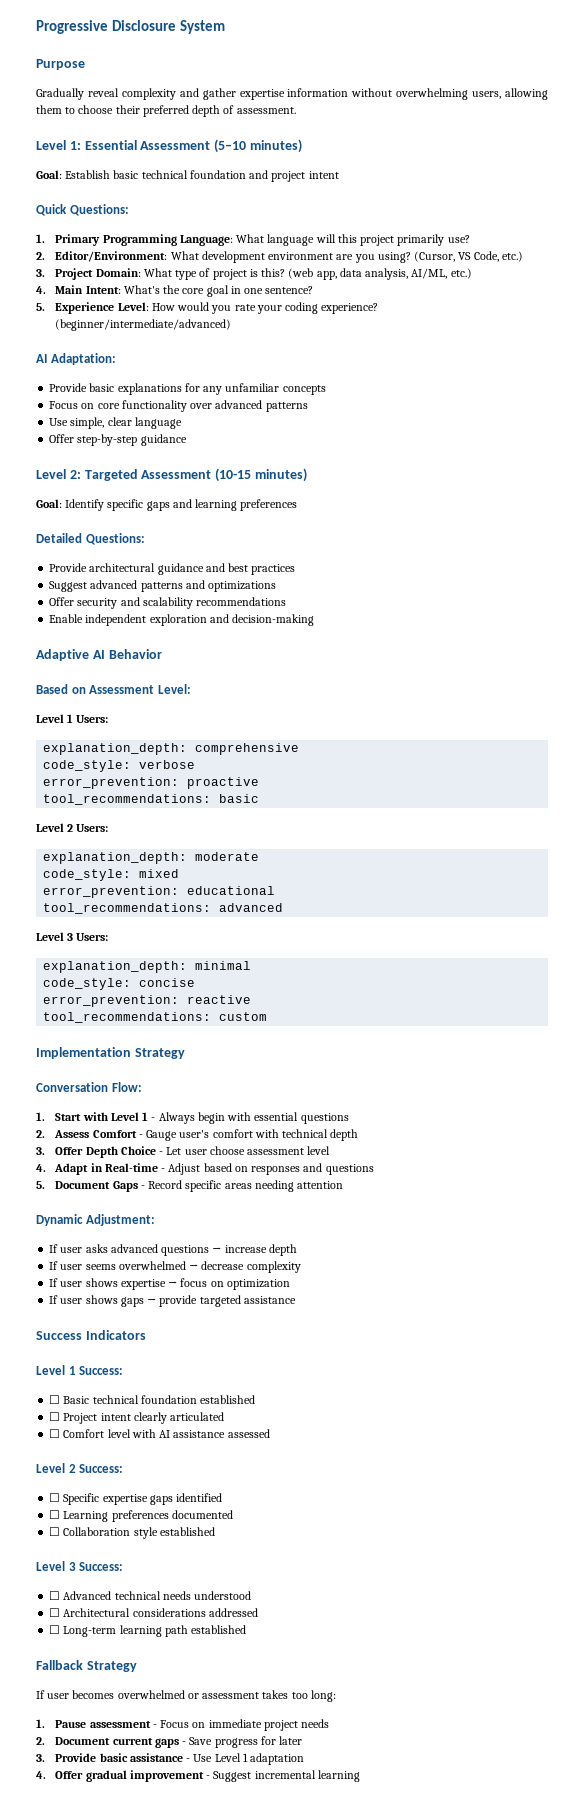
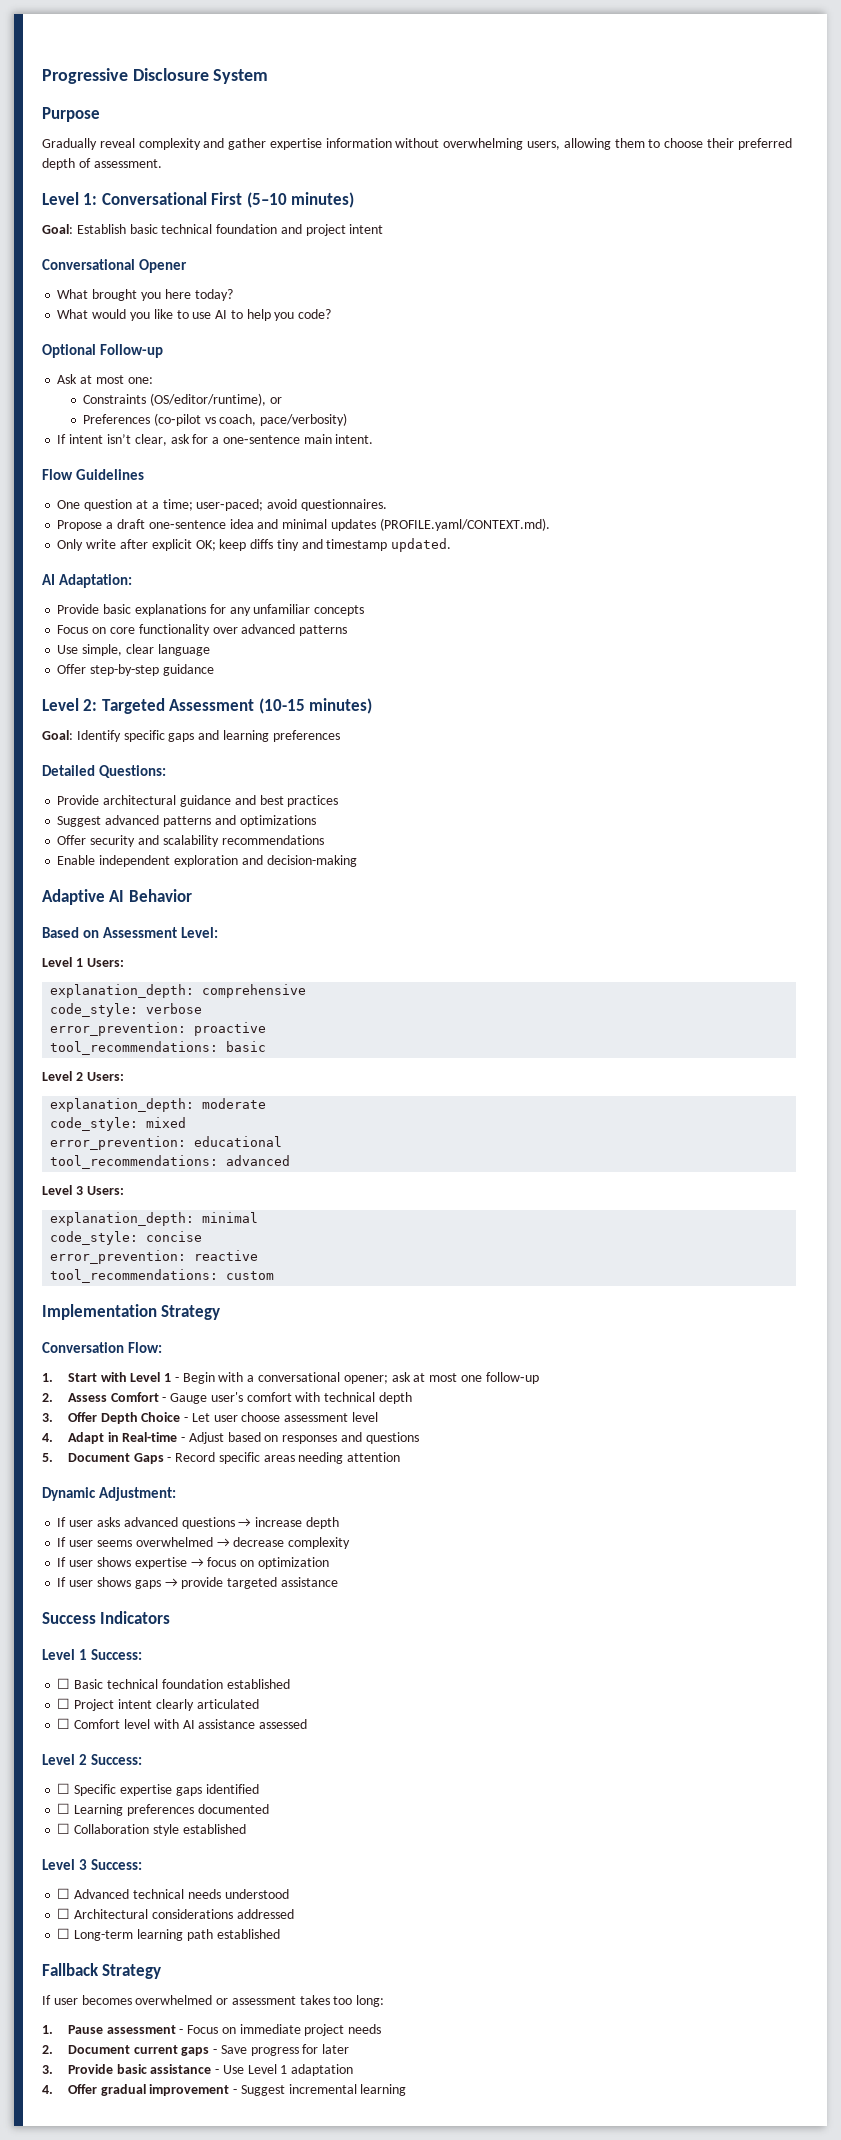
- Level 1: Essential Assessment (5–10 minutes)
+ Level 1: Conversational First (5–10 minutes)
- Quick Questions:
- 1. Primary Programming Language: What language will this project primarily use?
- 2. Editor/Environment: What development environment are you using? (Cursor, VS Code, etc.)
- 3. Project Domain: What type of project is this? (web app, data analysis, AI/ML, etc.)
- 4. Main Intent: What's the core goal in one sentence?
- 5. Experience Level: How would you rate your coding experience? (beginner/intermediate/advanced)
+ Conversational Opener
+ What brought you here today?
+ What would you like to use AI to help you code?
+ Optional Follow-up
+ Ask at most one:
+ Constraints (OS/editor/runtime), or
+ Preferences (co‑pilot vs coach, pace/verbosity)
+ If intent isn’t clear, ask for a one‑sentence main intent.
+ Flow Guidelines
+ One question at a time; user‑paced; avoid questionnaires.
+ Propose a draft one‑sentence idea and minimal updates (PROFILE.yaml/CONTEXT.md).
+ Only write after explicit OK; keep diffs tiny and timestamp updated.
- 1. Start with Level 1 - Always begin with essential questions
+ 1. Start with Level 1 - Begin with a conversational opener; ask at most one follow‑up

